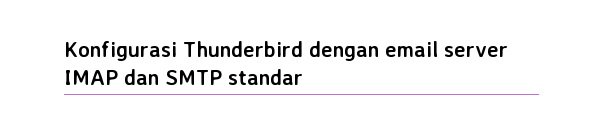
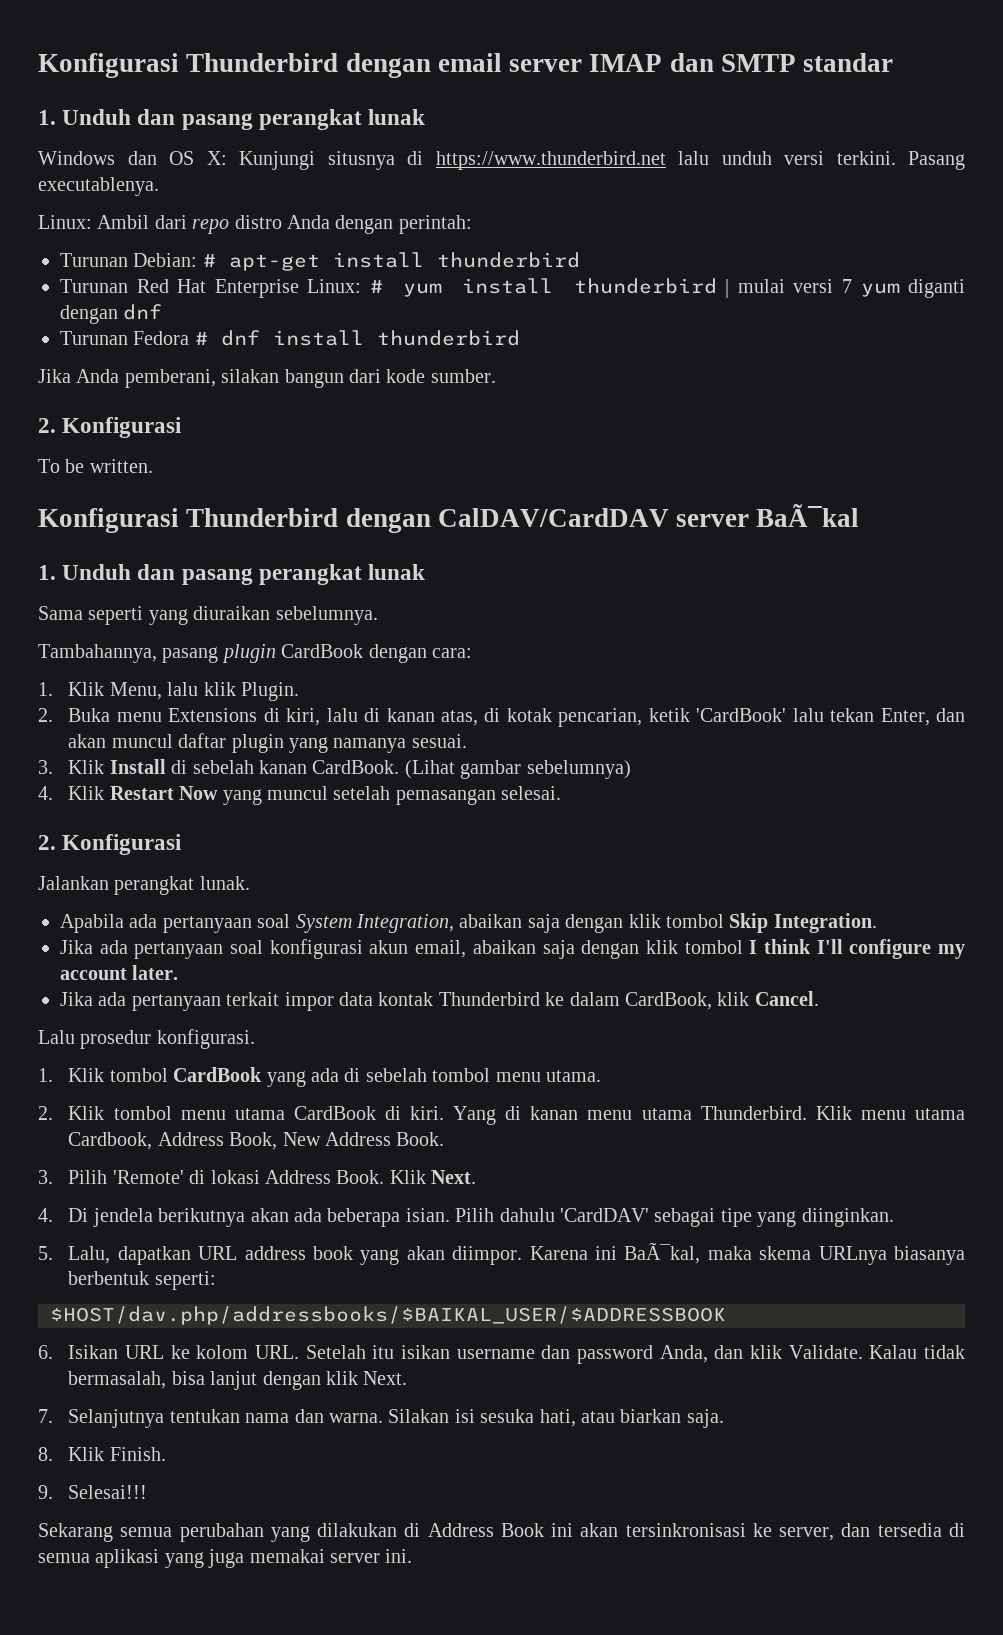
  Konfigurasi Thunderbird dengan email server IMAP dan SMTP standar
+ 1. Unduh dan pasang perangkat lunak
+ Windows dan OS X: Kunjungi situsnya di https://www.thunderbird.net lalu unduh versi terkini. Pasang executablenya.
+ Linux: Ambil dari repo distro Anda dengan perintah:
+ Turunan Debian: # apt-get install thunderbird
+ Turunan Red Hat Enterprise Linux: # yum install thunderbird | mulai versi 7 yum diganti dengan dnf
+ Turunan Fedora # dnf install thunderbird
+ Jika Anda pemberani, silakan bangun dari kode sumber.
+ 2. Konfigurasi
+ To be written.
+ Konfigurasi Thunderbird dengan CalDAV/CardDAV server BaÃ¯kal
+ 1. Unduh dan pasang perangkat lunak
+ Sama seperti yang diuraikan sebelumnya.
+ Tambahannya, pasang plugin CardBook dengan cara:
+ 1. Klik Menu, lalu klik Plugin.
+ 2. Buka menu Extensions di kiri, lalu di kanan atas, di kotak pencarian, ketik 'CardBook' lalu tekan Enter, dan akan muncul daftar plugin yang namanya sesuai.
+ 3. Klik Install di sebelah kanan CardBook. (Lihat gambar sebelumnya)
+ 4. Klik Restart Now yang muncul setelah pemasangan selesai.
+ 2. Konfigurasi
+ Jalankan perangkat lunak.
+ Apabila ada pertanyaan soal System Integration, abaikan saja dengan klik tombol Skip Integration.
+ Jika ada pertanyaan soal konfigurasi akun email, abaikan saja dengan klik tombol I think I'll configure my account later.
+ Jika ada pertanyaan terkait impor data kontak Thunderbird ke dalam CardBook, klik Cancel.
+ Lalu prosedur konfigurasi.
+ 1. Klik tombol CardBook yang ada di sebelah tombol menu utama.
+ 2. Klik tombol menu utama CardBook di kiri. Yang di kanan menu utama Thunderbird. Klik menu utama Cardbook, Address Book, New Address Book.
+ 3. Pilih 'Remote' di lokasi Address Book. Klik Next.
+ 4. Di jendela berikutnya akan ada beberapa isian. Pilih dahulu 'CardDAV' sebagai tipe yang diinginkan.
+ 5. Lalu, dapatkan URL address book yang akan diimpor. Karena ini BaÃ¯kal, maka skema URLnya biasanya berbentuk seperti:
+ $HOST/dav.php/addressbooks/$BAIKAL_USER/$ADDRESSBOOK
+ 6. Isikan URL ke kolom URL. Setelah itu isikan username dan password Anda, dan klik Validate. Kalau tidak bermasalah, bisa lanjut dengan klik Next.
+ 7. Selanjutnya tentukan nama dan warna. Silakan isi sesuka hati, atau biarkan saja.
+ 8. Klik Finish.
+ 9. Selesai!!!
+ Sekarang semua perubahan yang dilakukan di Address Book ini akan tersinkronisasi ke server, dan tersedia di semua aplikasi yang juga memakai server ini.

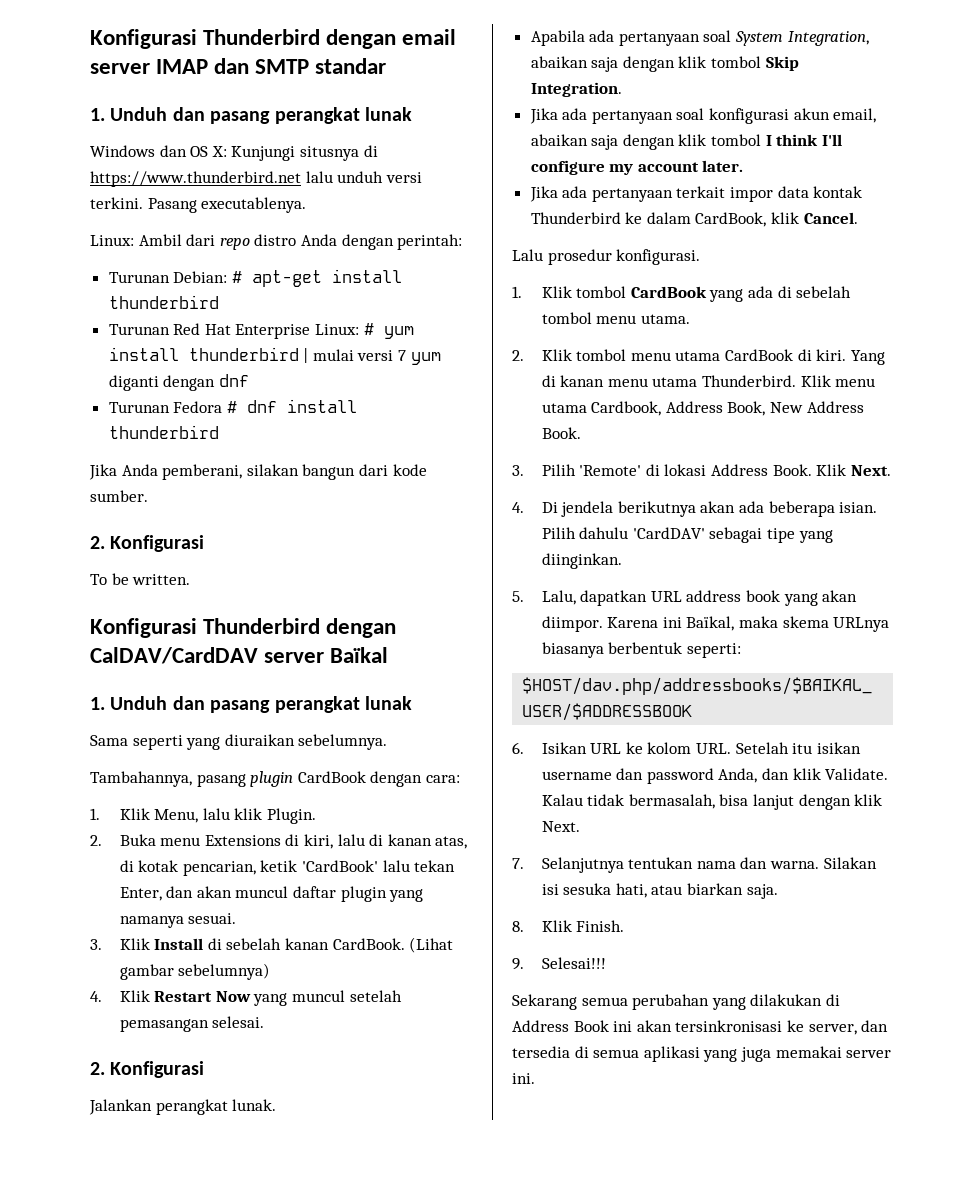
- Konfigurasi Thunderbird dengan CalDAV/CardDAV server BaÃ¯kal
+ Konfigurasi Thunderbird dengan CalDAV/CardDAV server Baïkal
- Karena ini BaÃ¯kal, maka skema URLnya biasanya berbentuk seperti:
+ Karena ini Baïkal, maka skema URLnya biasanya berbentuk seperti:

